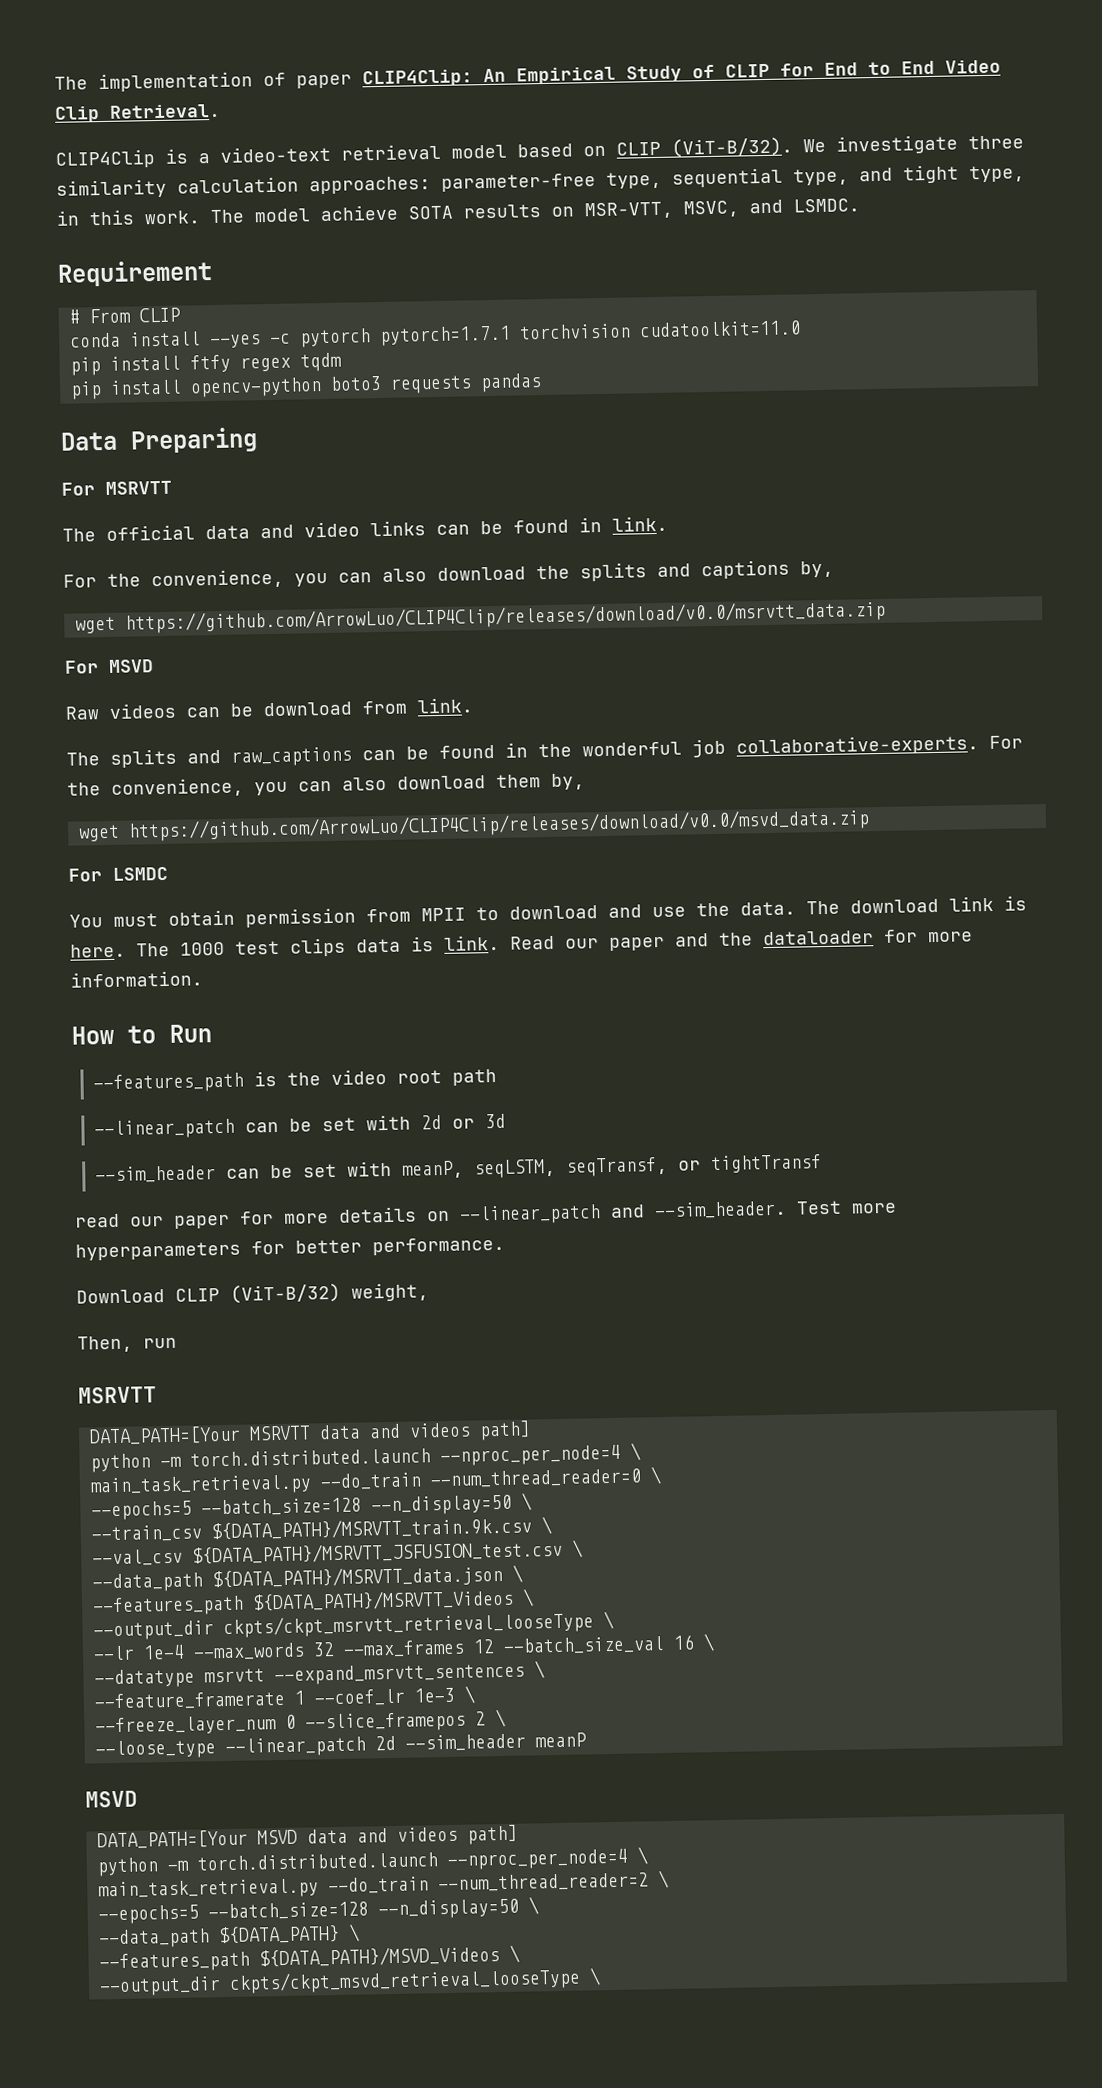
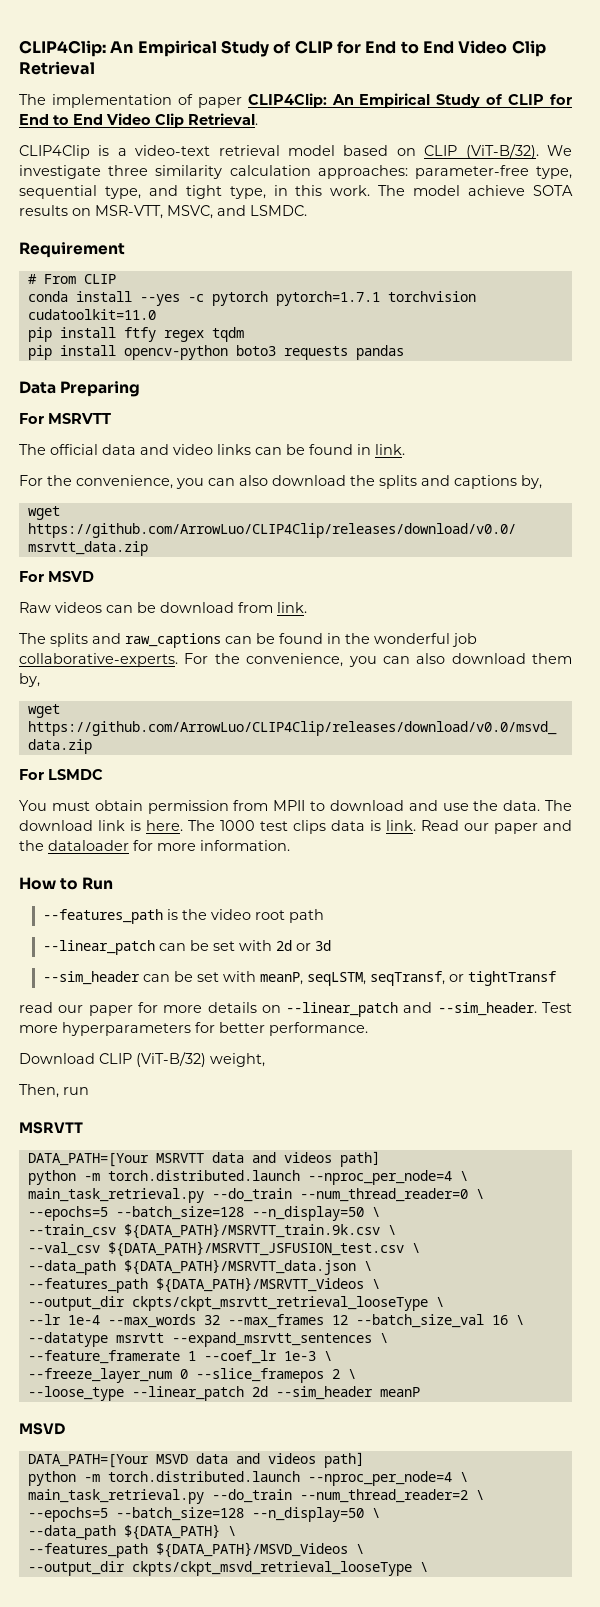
+ CLIP4Clip: An Empirical Study of CLIP for End to End Video Clip Retrieval

